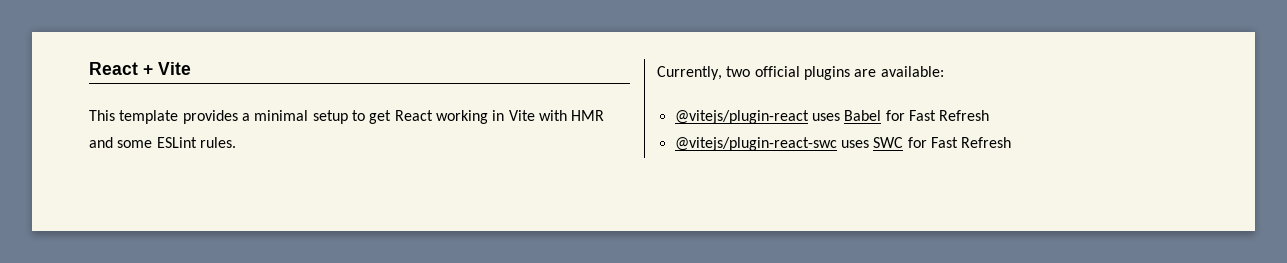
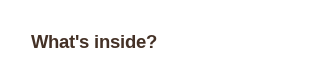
- React + Vite
- This template provides a minimal setup to get React working in Vite with HMR and some ESLint rules.
- Currently, two official plugins are available:
- @vitejs/plugin-react uses Babel for Fast Refresh
- @vitejs/plugin-react-swc uses SWC for Fast Refresh
+ What's inside?

